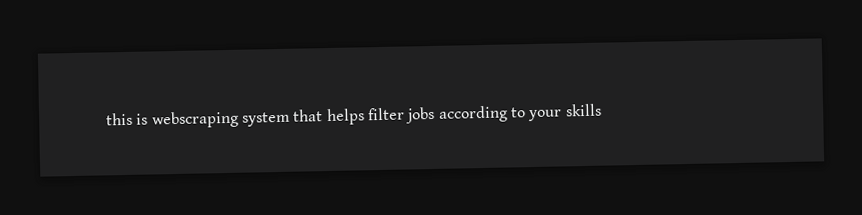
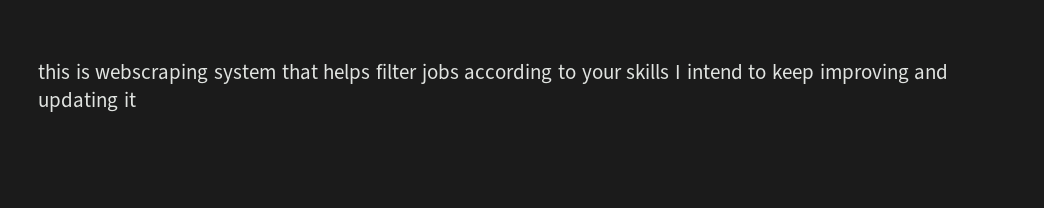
- this is webscraping system that helps filter jobs according to your skills
+ this is webscraping system that helps filter jobs according to your skills I intend to keep improving and updating it

